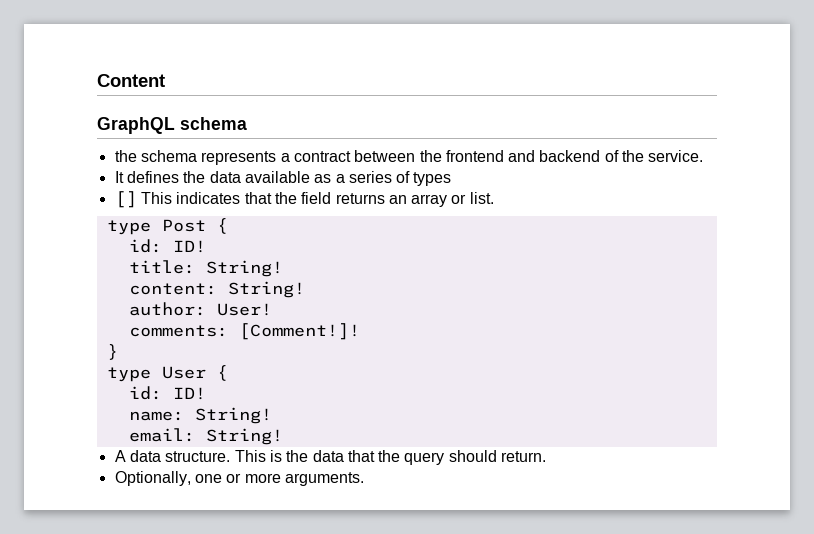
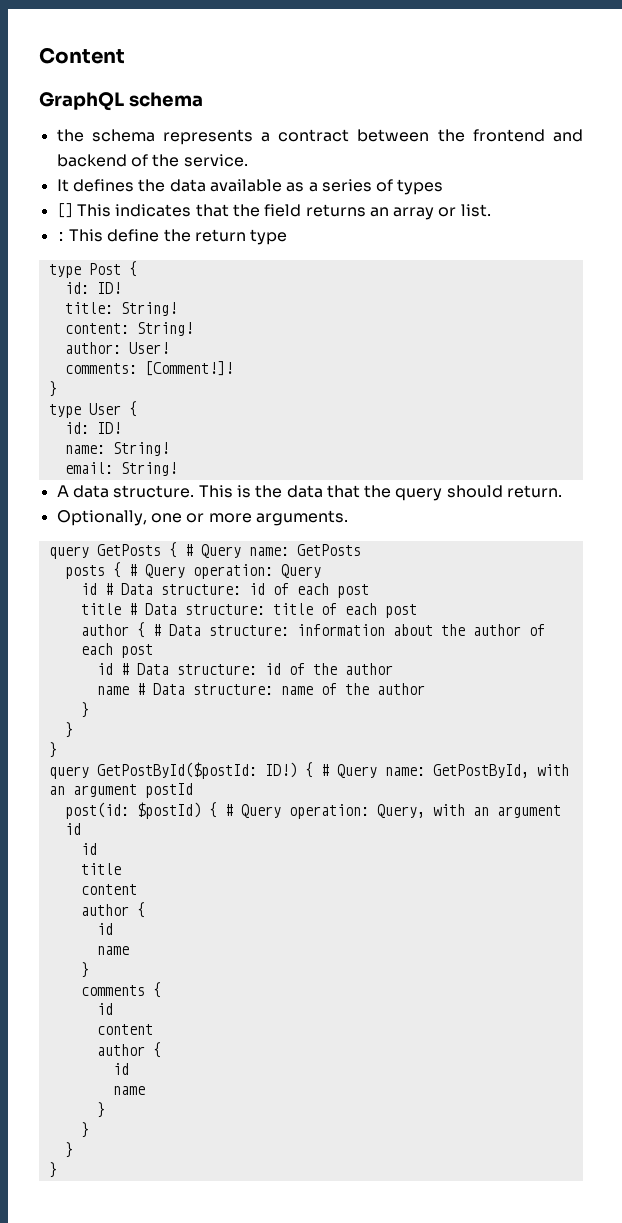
+ : This define the return type
+ query GetPosts { # Query name: GetPosts
+ posts { # Query operation: Query
+ id # Data structure: id of each post
+ title # Data structure: title of each post
+ author { # Data structure: information about the author of each post
+ id # Data structure: id of the author
+ name # Data structure: name of the author
+ }
+ }
+ }
+ query GetPostById($postId: ID!) { # Query name: GetPostById, with an argument postId
+ post(id: $postId) { # Query operation: Query, with an argument id
+ id
+ title
+ content
+ author {
+ id
+ name
+ }
+ comments {
+ id
+ content
+ author {
+ id
+ name
+ }
+ }
+ }
+ }

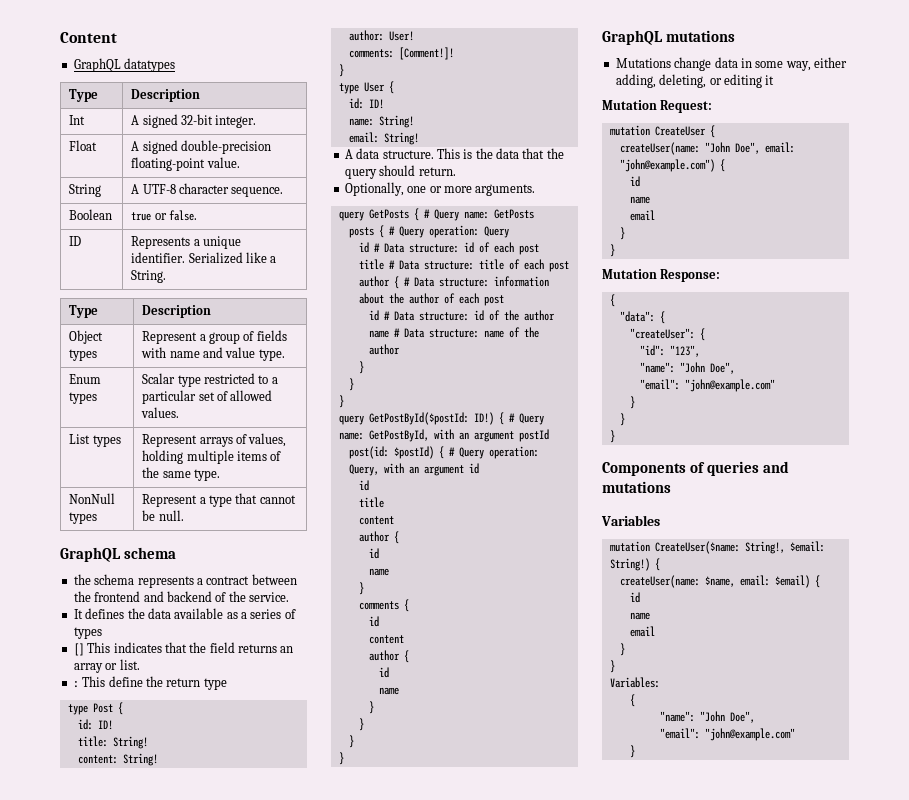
+ GraphQL datatypes
+ Type | Description
+ Int | A signed 32-bit integer.
+ Float | A signed double-precision floating-point value.
+ String | A UTF-8 character sequence.
+ Boolean | true or false.
+ ID | Represents a unique identifier. Serialized like a String.
+ Type | Description
+ Object types | Represent a group of fields with name and value type.
+ Enum types | Scalar type restricted to a particular set of allowed values.
+ List types | Represent arrays of values, holding multiple items of the same type.
+ NonNull types | Represent a type that cannot be null.
+ GraphQL mutations
+ Mutations change data in some way, either adding, deleting, or editing it
+ Mutation Request:
+ mutation CreateUser {
+ createUser(name: "John Doe", email: "john@example.com") {
+ id
+ name
+ email
+ }
+ }
+ Mutation Response:
+ {
+ "data": {
+ "createUser": {
+ "id": "123",
+ "name": "John Doe",
+ "email": "john@example.com"
+ }
+ }
+ }
+ Components of queries and mutations
+ Variables
+ mutation CreateUser($name: String!, $email: String!) {
+ createUser(name: $name, email: $email) {
+ id
+ name
+ email
+ }
+ }
+ Variables:
+ {
+ "name": "John Doe",
+ "email": "john@example.com"
+ }

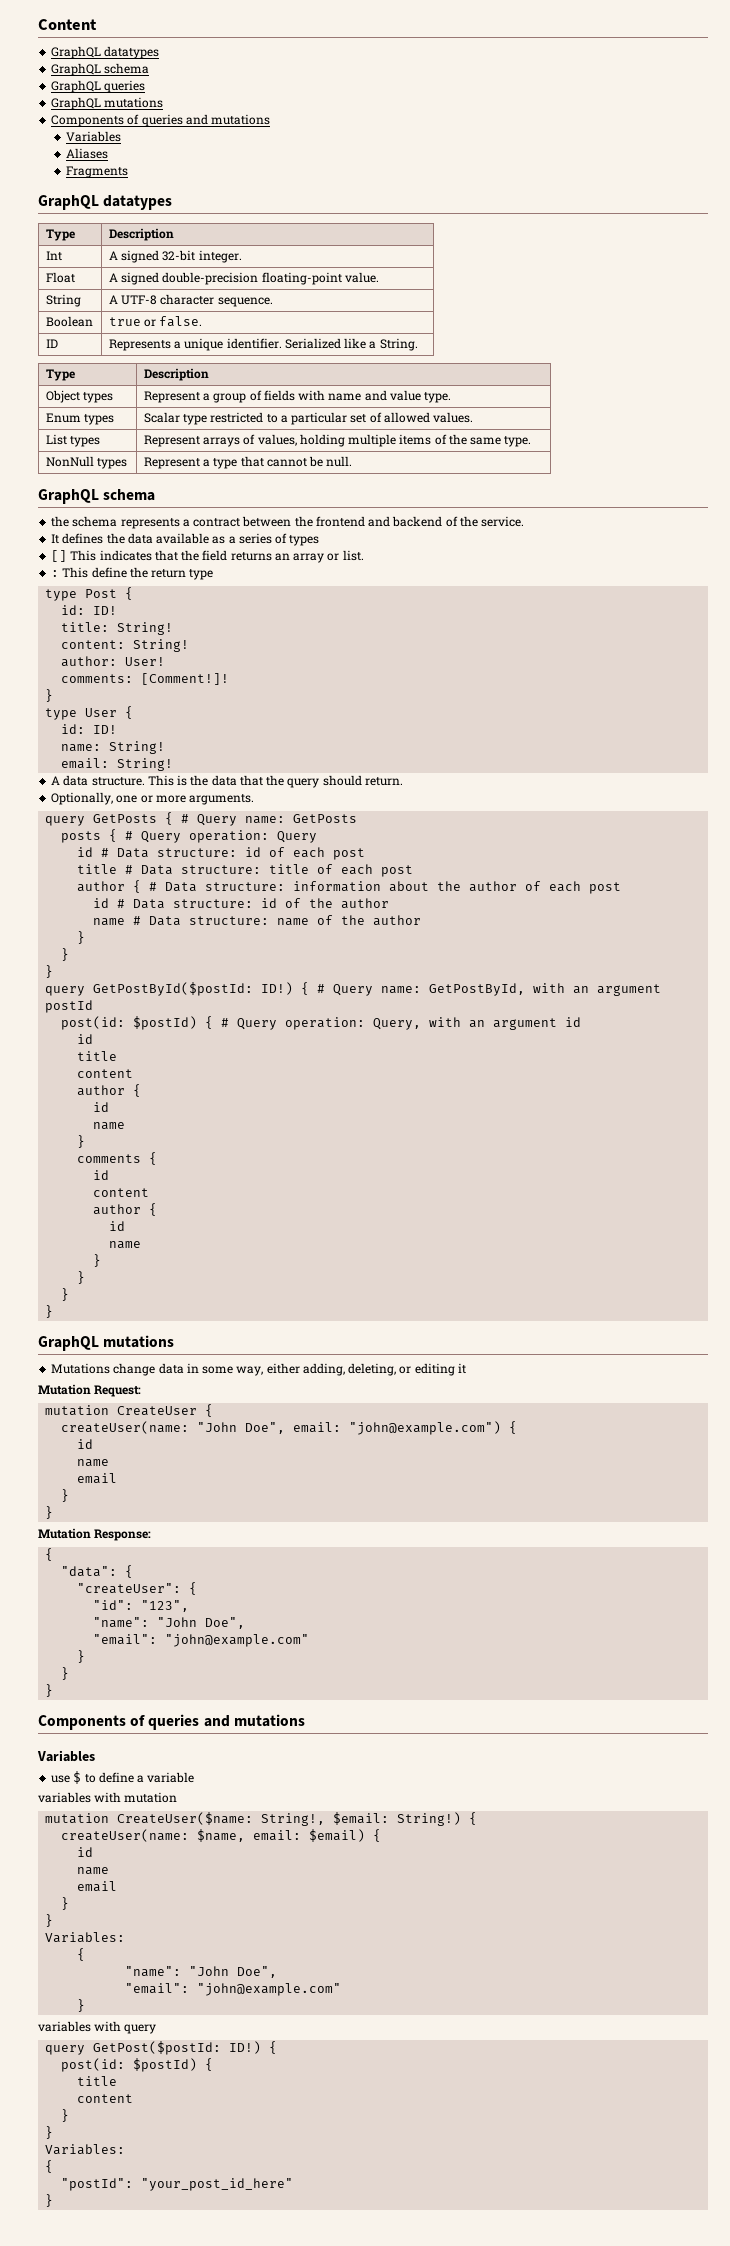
  Content
+ GraphQL datatypes
+ GraphQL schema
+ GraphQL queries
+ GraphQL mutations
+ Components of queries and mutations
+ Variables
+ Aliases
+ Fragments
+ use $ to define a variable
+ variables with mutation
+ variables with query
+ query GetPost($postId: ID!) {
+ post(id: $postId) {
+ title
+ content
+ }
+ }
+ Variables:
+ {
+ "postId": "your_post_id_here"
+ }

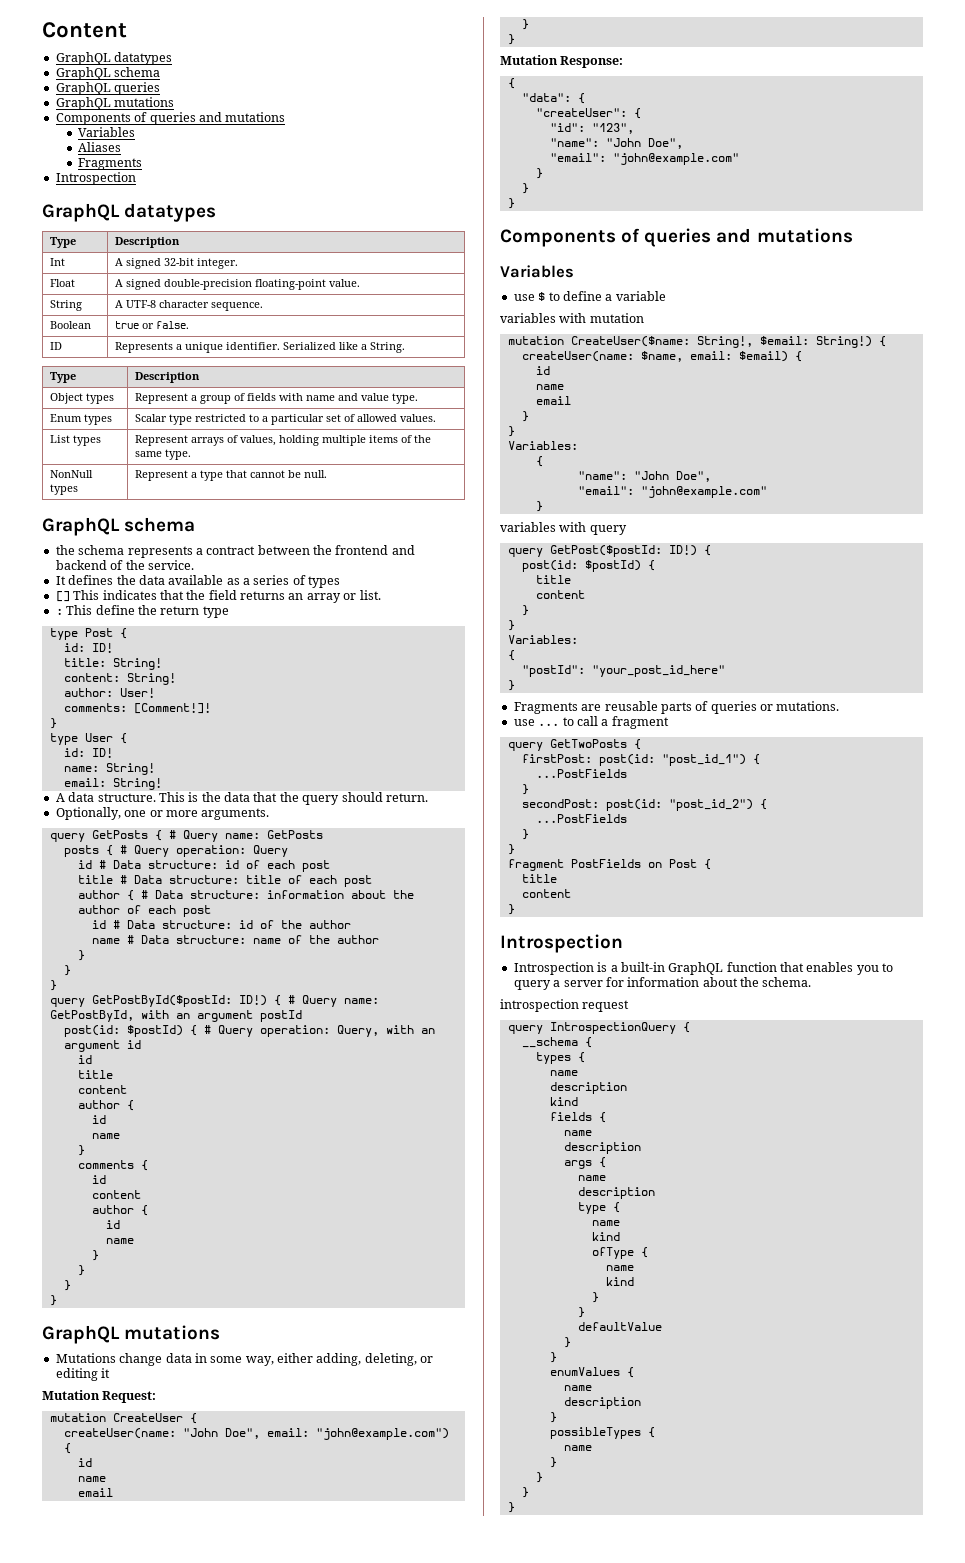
  Aliases
  Fragments
+ Introspection
+ Fragments are reusable parts of queries or mutations.
+ use ... to call a fragment
+ query GetTwoPosts {
+ firstPost: post(id: "post_id_1") {
+ ...PostFields
+ }
+ secondPost: post(id: "post_id_2") {
+ ...PostFields
+ }
+ }
+ fragment PostFields on Post {
+ title
+ content
+ }
+ Introspection
+ Introspection is a built-in GraphQL function that enables you to query a server for information about the schema.
+ introspection request
+ query IntrospectionQuery {
+ __schema {
+ types {
+ name
+ description
+ kind
+ fields {
+ name
+ description
+ args {
+ name
+ description
+ type {
+ name
+ kind
+ ofType {
+ name
+ kind
+ }
+ }
+ defaultValue
+ }
+ }
+ enumValues {
+ name
+ description
+ }
+ possibleTypes {
+ name
+ }
+ }
+ }
+ }

